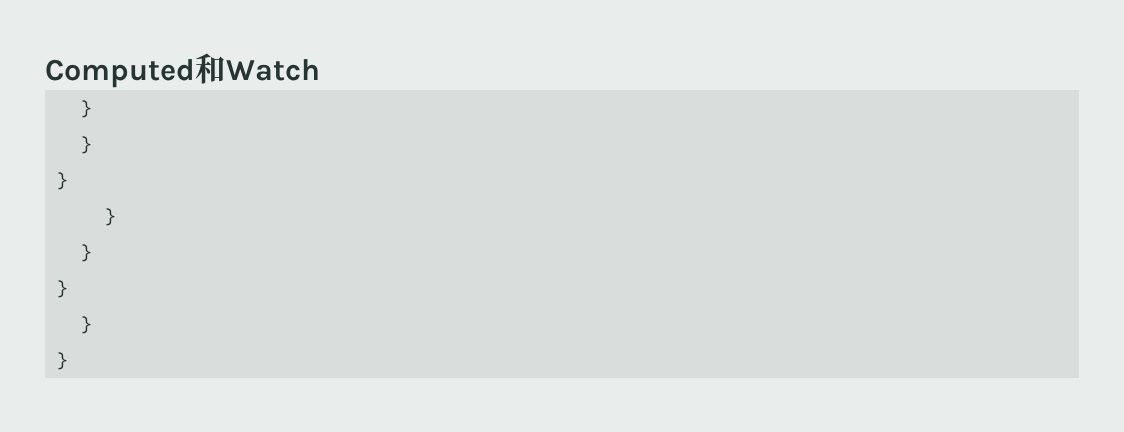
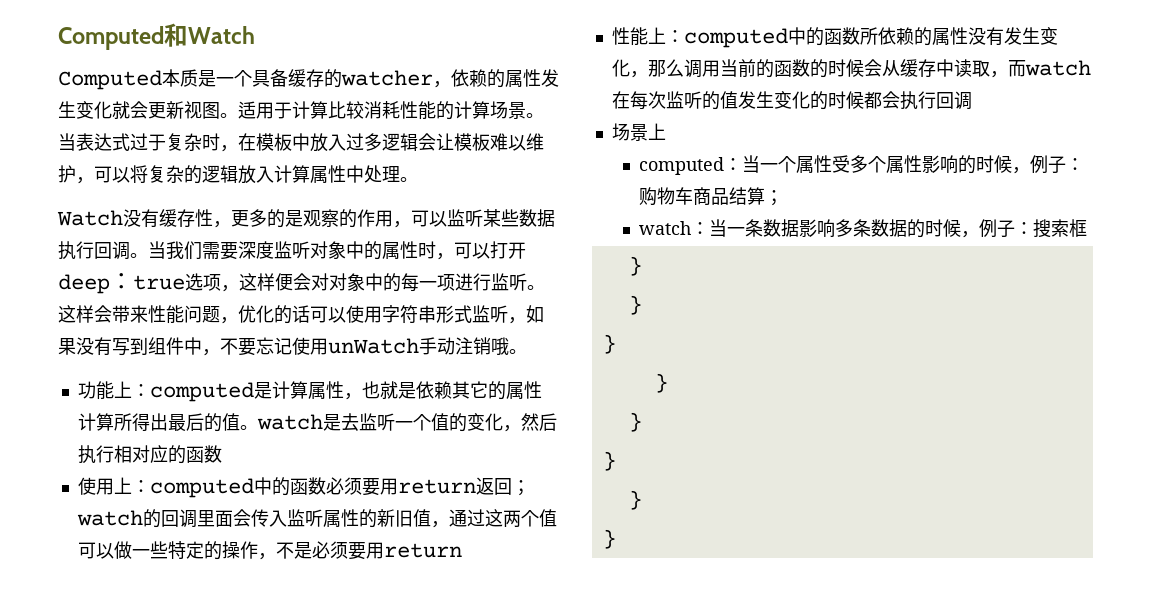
+ Computed本质是一个具备缓存的watcher，依赖的属性发生变化就会更新视图。适用于计算比较消耗性能的计算场景。当表达式过于复杂时，在模板中放入过多逻辑会让模板难以维护，可以将复杂的逻辑放入计算属性中处理。
+ Watch没有缓存性，更多的是观察的作用，可以监听某些数据执行回调。当我们需要深度监听对象中的属性时，可以打开deep：true选项，这样便会对对象中的每一项进行监听。这样会带来性能问题，优化的话可以使用字符串形式监听，如果没有写到组件中，不要忘记使用unWatch手动注销哦。
+ 功能上：computed是计算属性，也就是依赖其它的属性计算所得出最后的值。watch是去监听一个值的变化，然后执行相对应的函数
+ 使用上：computed中的函数必须要用return返回；watch的回调里面会传入监听属性的新旧值，通过这两个值可以做一些特定的操作，不是必须要用return
+ 性能上：computed中的函数所依赖的属性没有发生变化，那么调用当前的函数的时候会从缓存中读取，而watch在每次监听的值发生变化的时候都会执行回调
+ 场景上
+ computed：当一个属性受多个属性影响的时候，例子：购物车商品结算；
+ watch：当一条数据影响多条数据的时候，例子：搜索框

